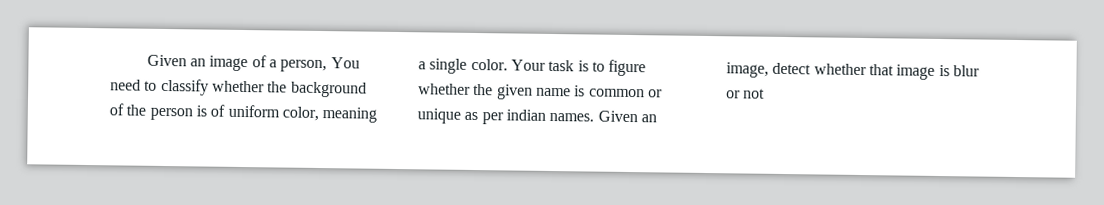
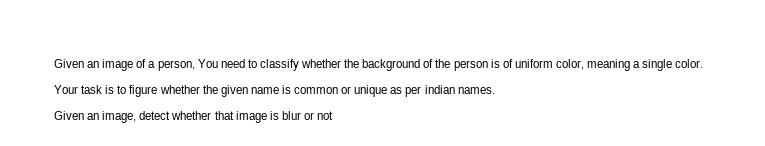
- Given an image of a person, You need to classify whether the background of the person is of uniform color, meaning a single color. Your task is to figure whether the given name is common or unique as per indian names. Given an image, detect whether that image is blur or not
+ Given an image of a person, You need to classify whether the background of the person is of uniform color, meaning a single color.
+ Your task is to figure whether the given name is common or unique as per indian names.
+ Given an image, detect whether that image is blur or not

